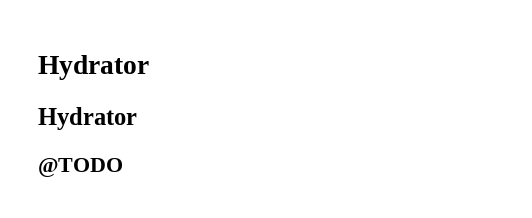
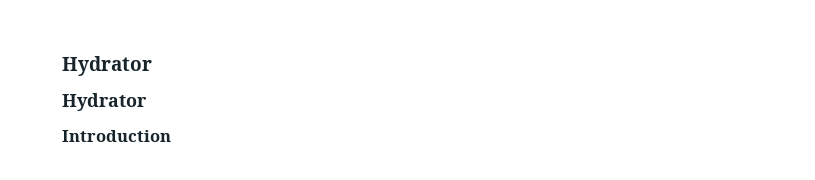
- @TODO
+ Introduction

